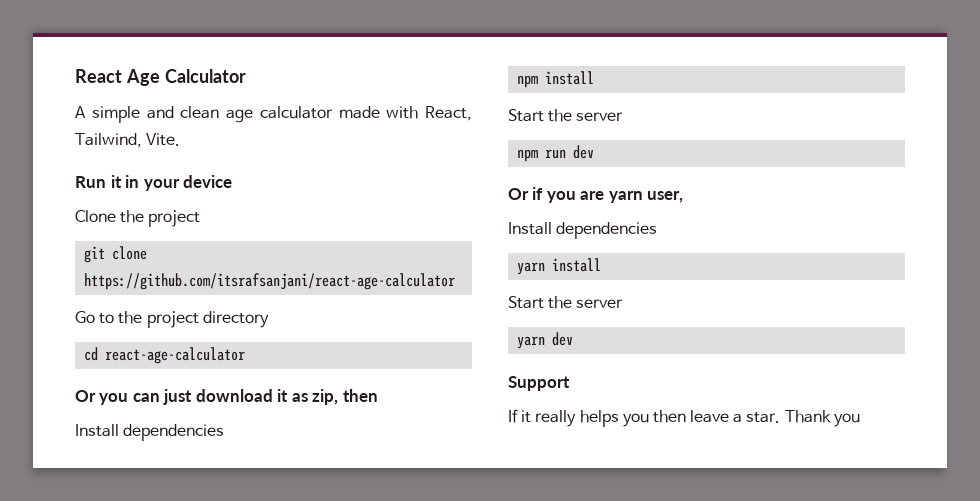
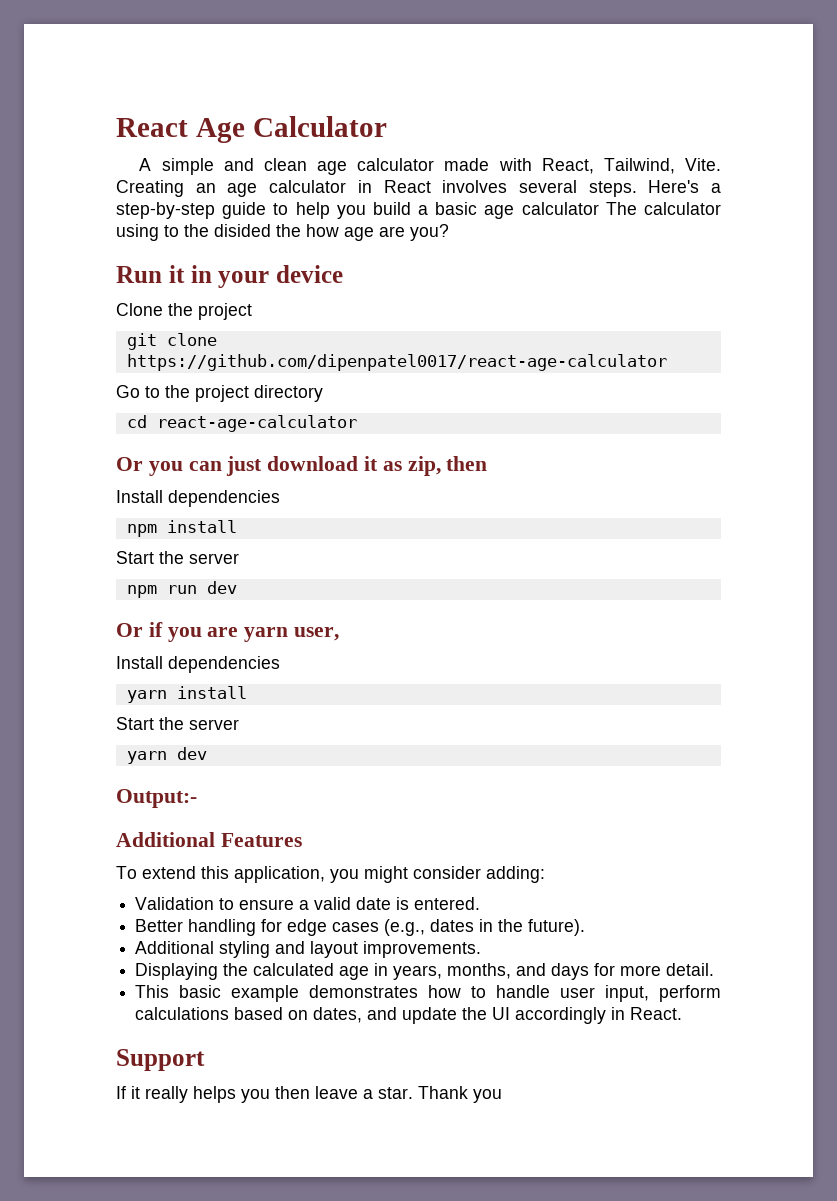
+ Creating an age calculator in React involves several steps. Here's a step-by-step guide to help you build a basic age calculator The calculator using to the disided the how age are you?
- git clone https://github.com/itsrafsanjani/react-age-calculator
+ git clone https://github.com/dipenpatel0017/react-age-calculator
+ Output:-
+ Additional Features
+ To extend this application, you might consider adding:
+ Validation to ensure a valid date is entered.
+ Better handling for edge cases (e.g., dates in the future).
+ Additional styling and layout improvements.
+ Displaying the calculated age in years, months, and days for more detail.
+ This basic example demonstrates how to handle user input, perform calculations based on dates, and update the UI accordingly in React.

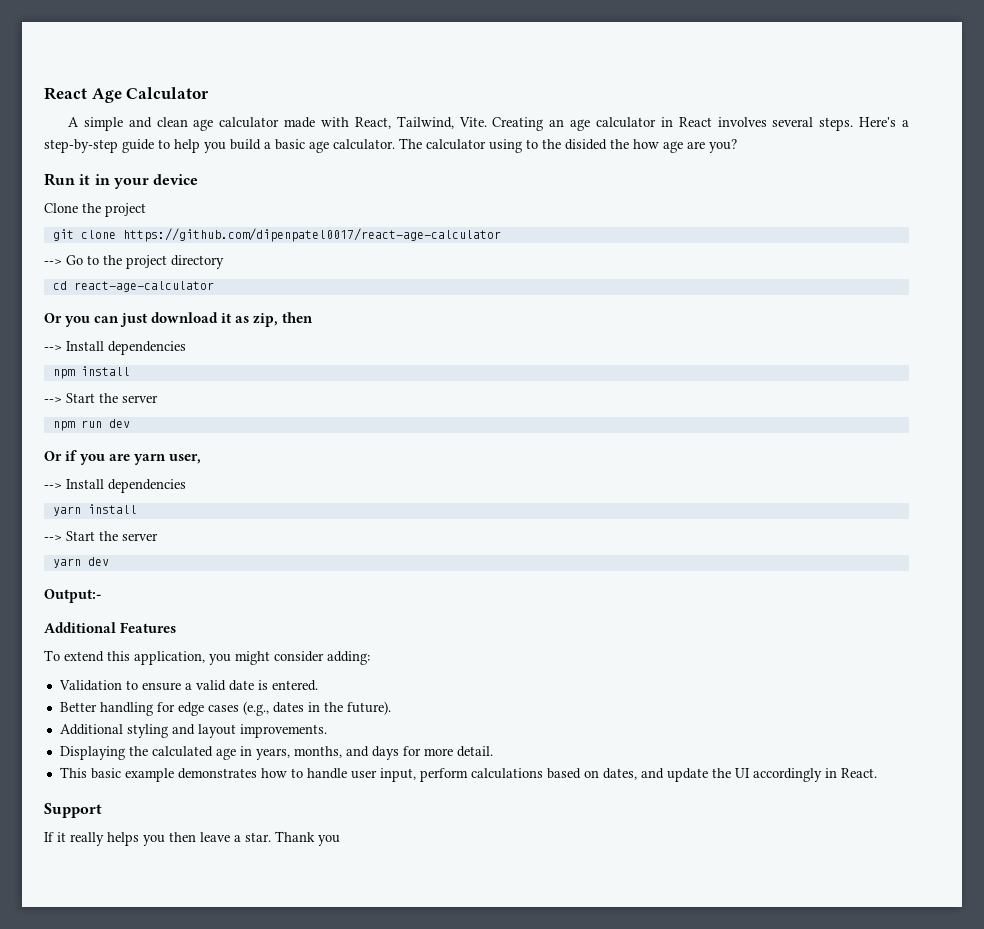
- Here's a step-by-step guide to help you build a basic age calculator The calculator using to the disided the how age are you?
+ Here's a step-by-step guide to help you build a basic age calculator. The calculator using to the disided the how age are you?
- Go to the project directory
+ --> Go to the project directory
  Or you can just download it as zip, then
- Install dependencies
+ --> Install dependencies
  npm install
- Start the server
+ --> Start the server
  Or if you are yarn user,
- Install dependencies
+ --> Install dependencies
  yarn install
- Start the server
+ --> Start the server

